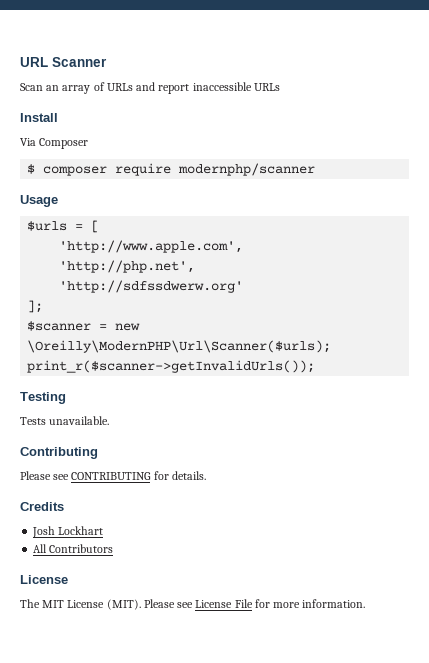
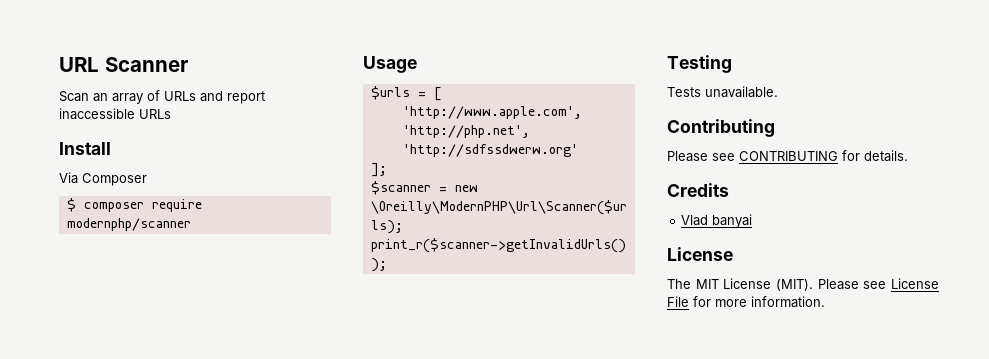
- Josh Lockhart
- All Contributors
+ Vlad banyai

